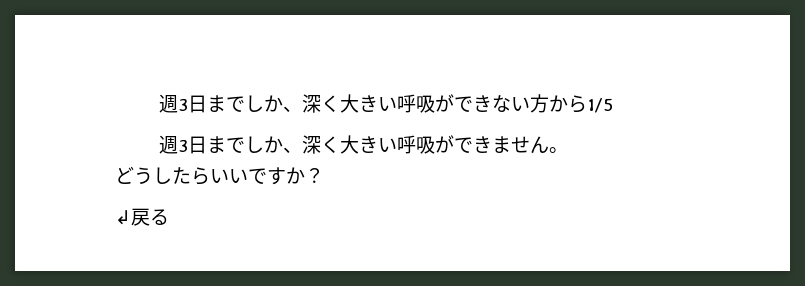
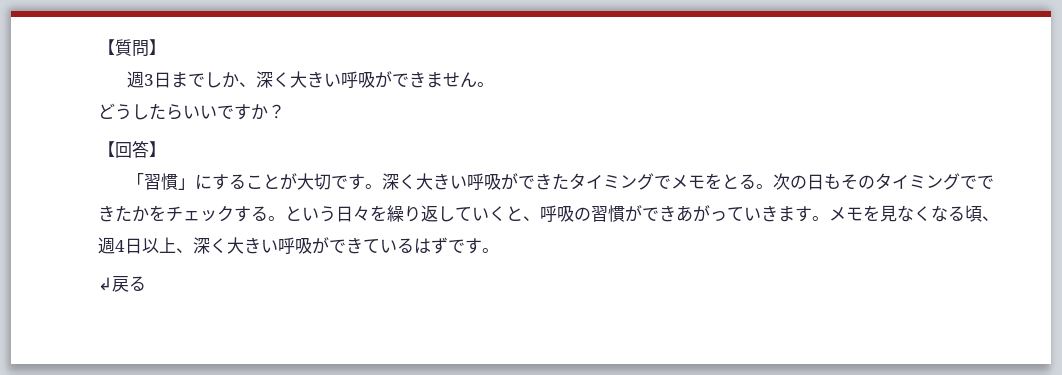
- 週3日までしか、深く大きい呼吸ができない方から1/5
+ 【質問】
+ 【回答】
+ 「習慣」にすることが大切です。深く大きい呼吸ができたタイミングでメモをとる。次の日もそのタイミングでできたかをチェックする。という日々を繰り返していくと、呼吸の習慣ができあがっていきます。メモを見なくなる頃、週4日以上、深く大きい呼吸ができているはずです。

